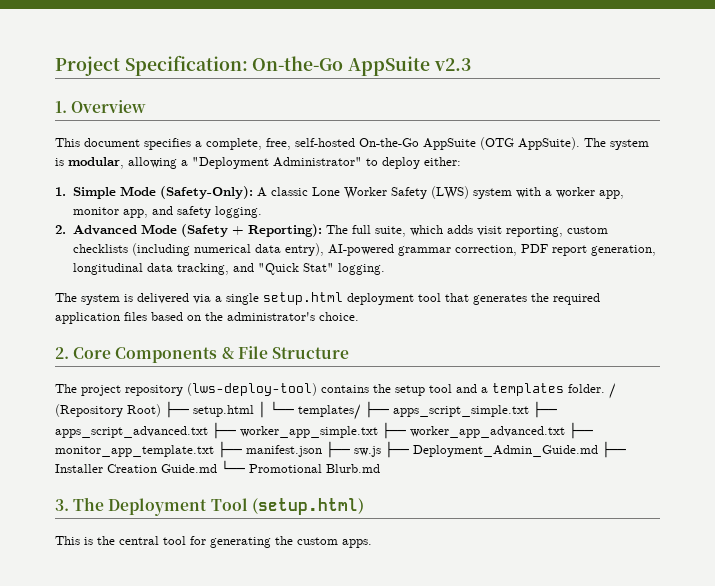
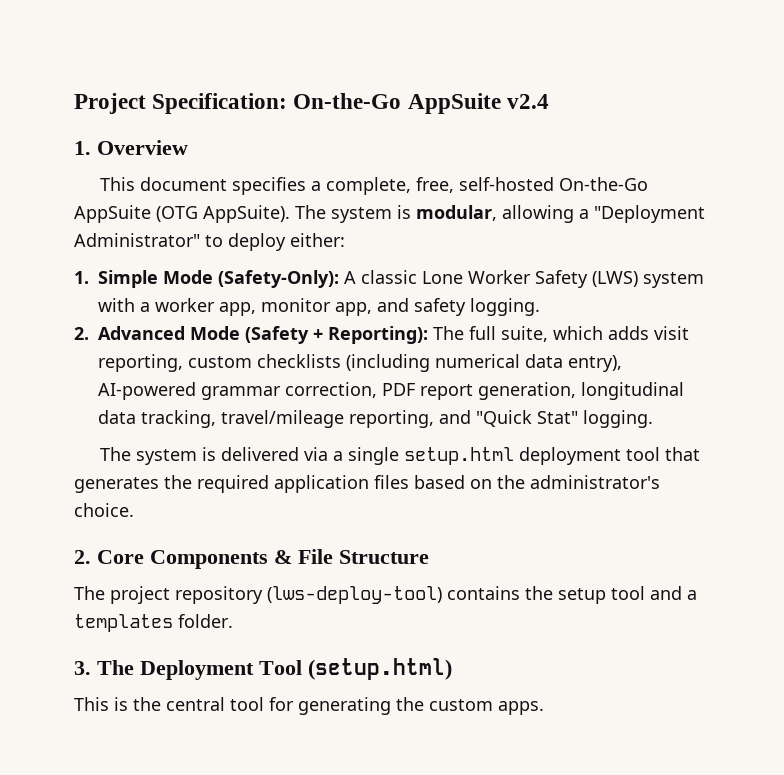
- Project Specification: On-the-Go AppSuite v2.3
+ Project Specification: On-the-Go AppSuite v2.4
- 2. Advanced Mode (Safety + Reporting): The full suite, which adds visit reporting, custom checklists (including numerical data entry), AI-powered grammar correction, PDF report generation, longitudinal data tracking, and "Quick Stat" logging.
+ 2. Advanced Mode (Safety + Reporting): The full suite, which adds visit reporting, custom checklists (including numerical data entry), AI-powered grammar correction, PDF report generation, longitudinal data tracking, travel/mileage reporting, and "Quick Stat" logging.
- / (Repository Root) ├── setup.html │ └── templates/ ├── apps_script_simple.txt ├── apps_script_advanced.txt ├── worker_app_simple.txt ├── worker_app_advanced.txt ├── monitor_app_template.txt ├── manifest.json ├── sw.js ├── Deployment_Admin_Guide.md ├── Installer Creation Guide.md └── Promotional Blurb.md

